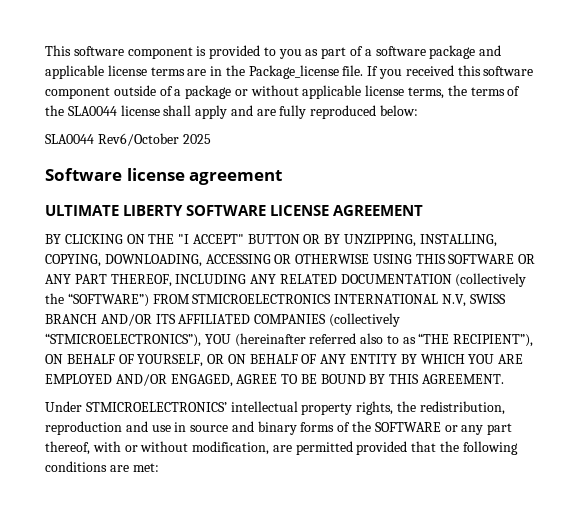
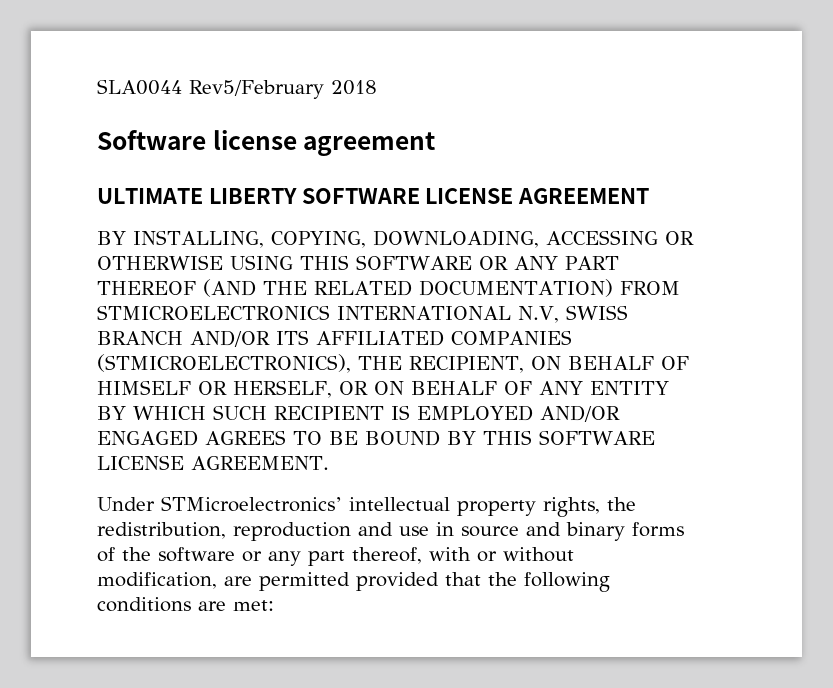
- This software component is provided to you as part of a software package and applicable license terms are in the Package_license file. If you received this software component outside of a package or without applicable license terms, the terms of the SLA0044 license shall apply and are fully reproduced below:
- SLA0044 Rev6/October 2025
+ SLA0044 Rev5/February 2018
- BY CLICKING ON THE "I ACCEPT" BUTTON OR BY UNZIPPING, INSTALLING, COPYING, DOWNLOADING, ACCESSING OR OTHERWISE USING THIS SOFTWARE OR ANY PART THEREOF, INCLUDING ANY RELATED DOCUMENTATION (collectively the “SOFTWARE”) FROM STMICROELECTRONICS INTERNATIONAL N.V, SWISS BRANCH AND/OR ITS AFFILIATED COMPANIES (collectively “STMICROELECTRONICS”), YOU (hereinafter referred also to as “THE RECIPIENT”), ON BEHALF OF YOURSELF, OR ON BEHALF OF ANY ENTITY BY WHICH YOU ARE EMPLOYED AND/OR ENGAGED, AGREE TO BE BOUND BY THIS AGREEMENT.
+ BY INSTALLING, COPYING, DOWNLOADING, ACCESSING OR OTHERWISE USING THIS SOFTWARE OR ANY PART THEREOF (AND THE RELATED DOCUMENTATION) FROM STMICROELECTRONICS INTERNATIONAL N.V, SWISS BRANCH AND/OR ITS AFFILIATED COMPANIES (STMICROELECTRONICS), THE RECIPIENT, ON BEHALF OF HIMSELF OR HERSELF, OR ON BEHALF OF ANY ENTITY BY WHICH SUCH RECIPIENT IS EMPLOYED AND/OR ENGAGED AGREES TO BE BOUND BY THIS SOFTWARE LICENSE AGREEMENT.
- Under STMICROELECTRONICS’ intellectual property rights, the redistribution, reproduction and use in source and binary forms of the SOFTWARE or any part thereof, with or without modification, are permitted provided that the following conditions are met:
+ Under STMicroelectronics’ intellectual property rights, the redistribution, reproduction and use in source and binary forms of the software or any part thereof, with or without modification, are permitted provided that the following conditions are met:

